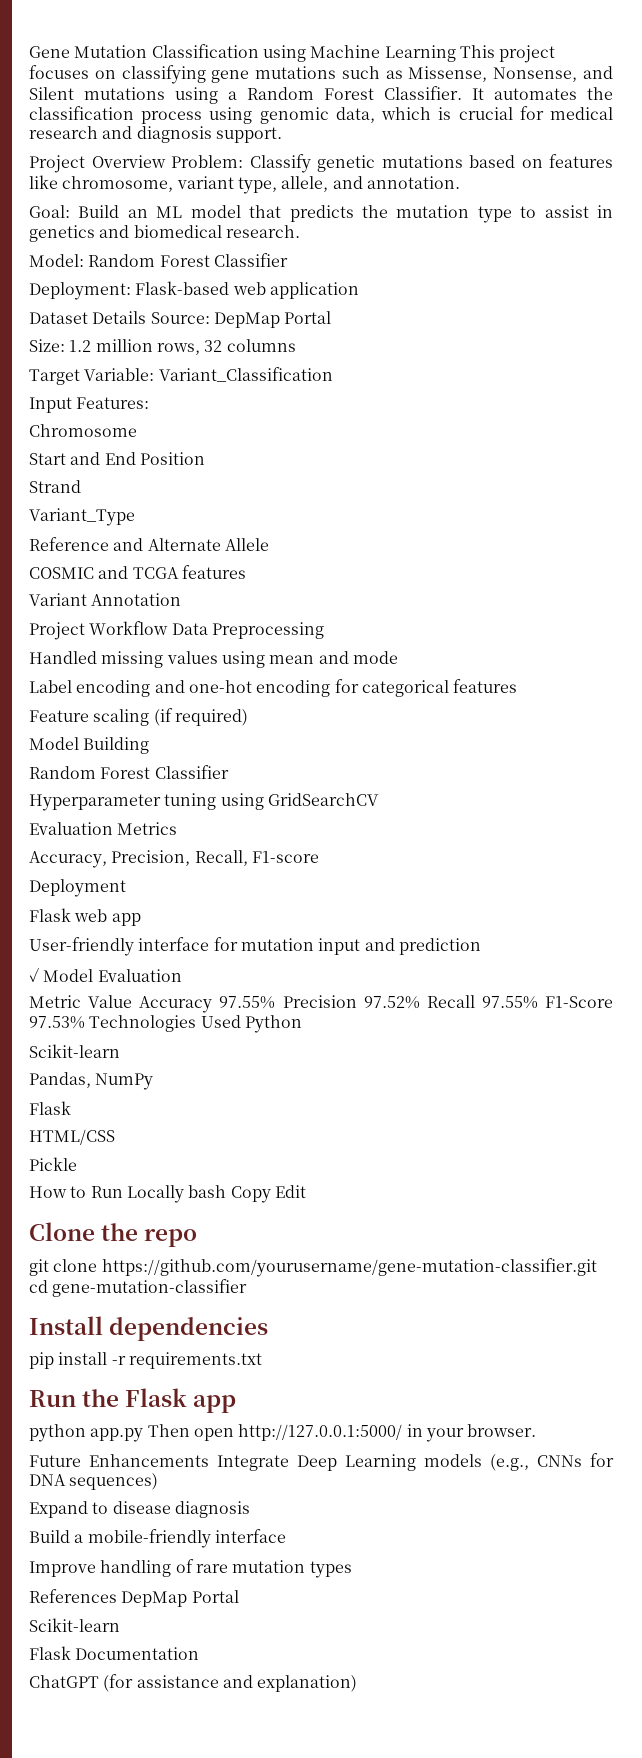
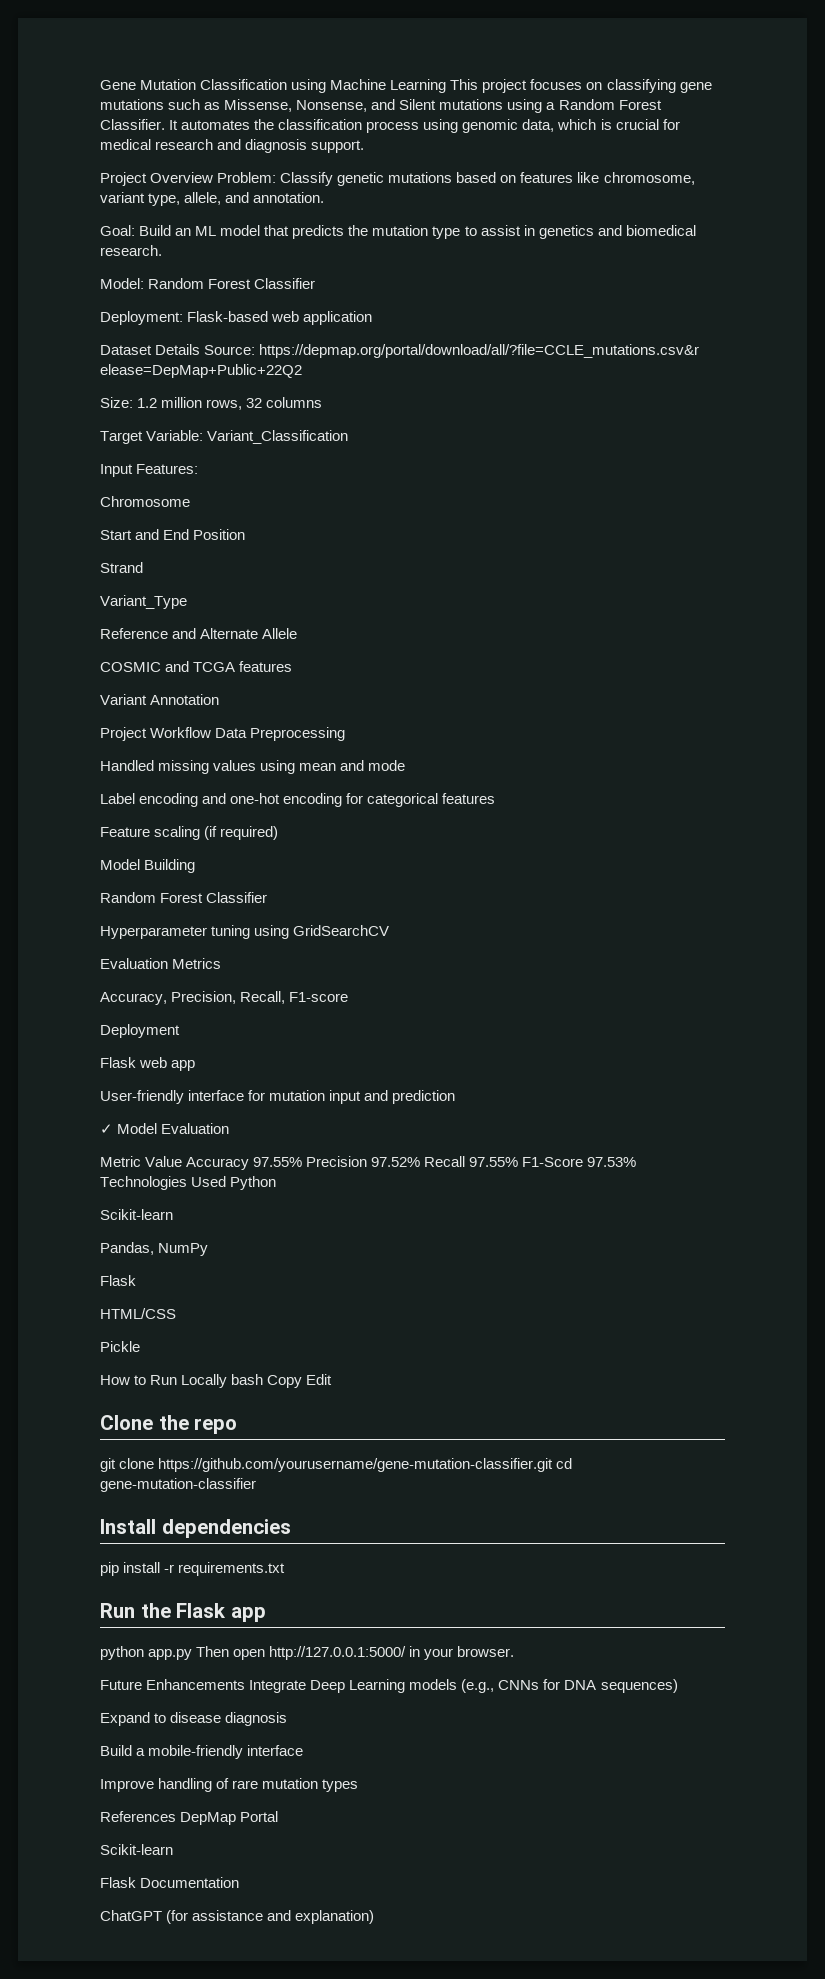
- Dataset Details Source: DepMap Portal
+ Dataset Details Source: https://depmap.org/portal/download/all/?file=CCLE_mutations.csv&r elease=DepMap+Public+22Q2

